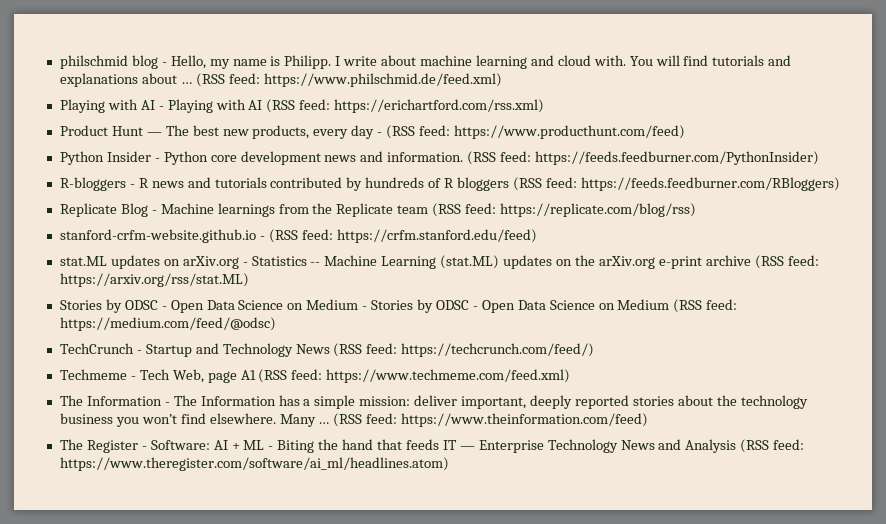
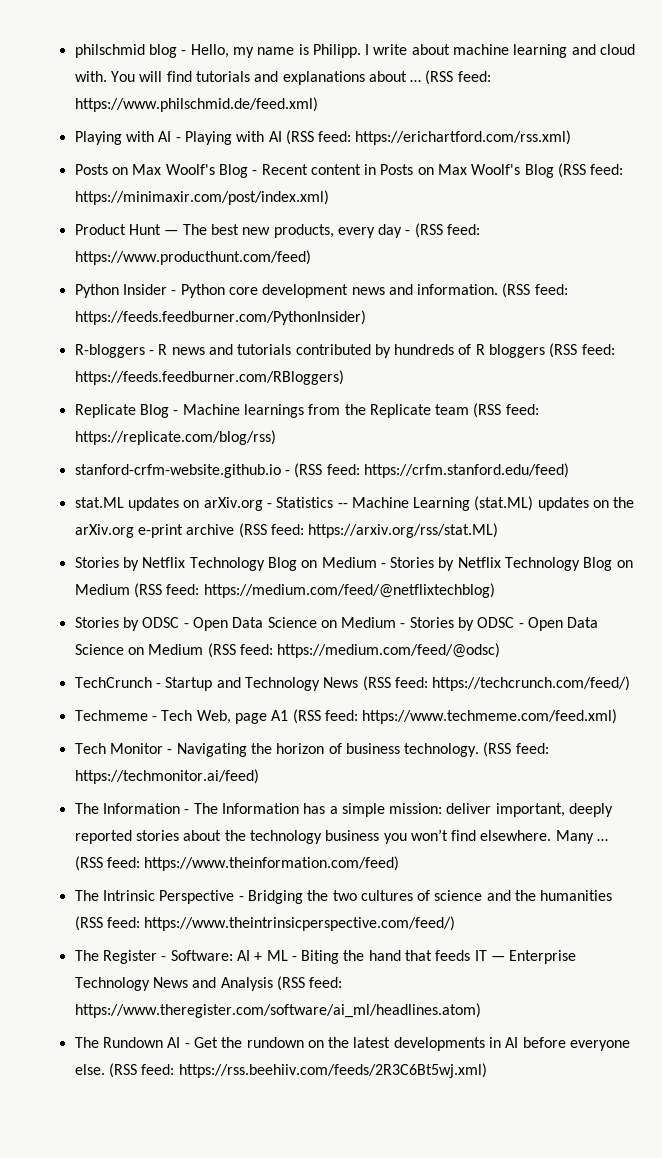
+ Posts on Max Woolf's Blog - Recent content in Posts on Max Woolf's Blog (RSS feed: https://minimaxir.com/post/index.xml)
+ Stories by Netflix Technology Blog on Medium - Stories by Netflix Technology Blog on Medium (RSS feed: https://medium.com/feed/@netflixtechblog)
+ Tech Monitor - Navigating the horizon of business technology. (RSS feed: https://techmonitor.ai/feed)
+ The Intrinsic Perspective - Bridging the two cultures of science and the humanities (RSS feed: https://www.theintrinsicperspective.com/feed/)
+ The Rundown AI - Get the rundown on the latest developments in AI before everyone else. (RSS feed: https://rss.beehiiv.com/feeds/2R3C6Bt5wj.xml)

